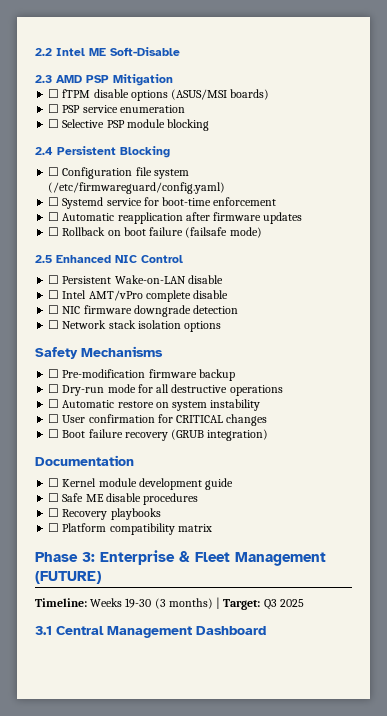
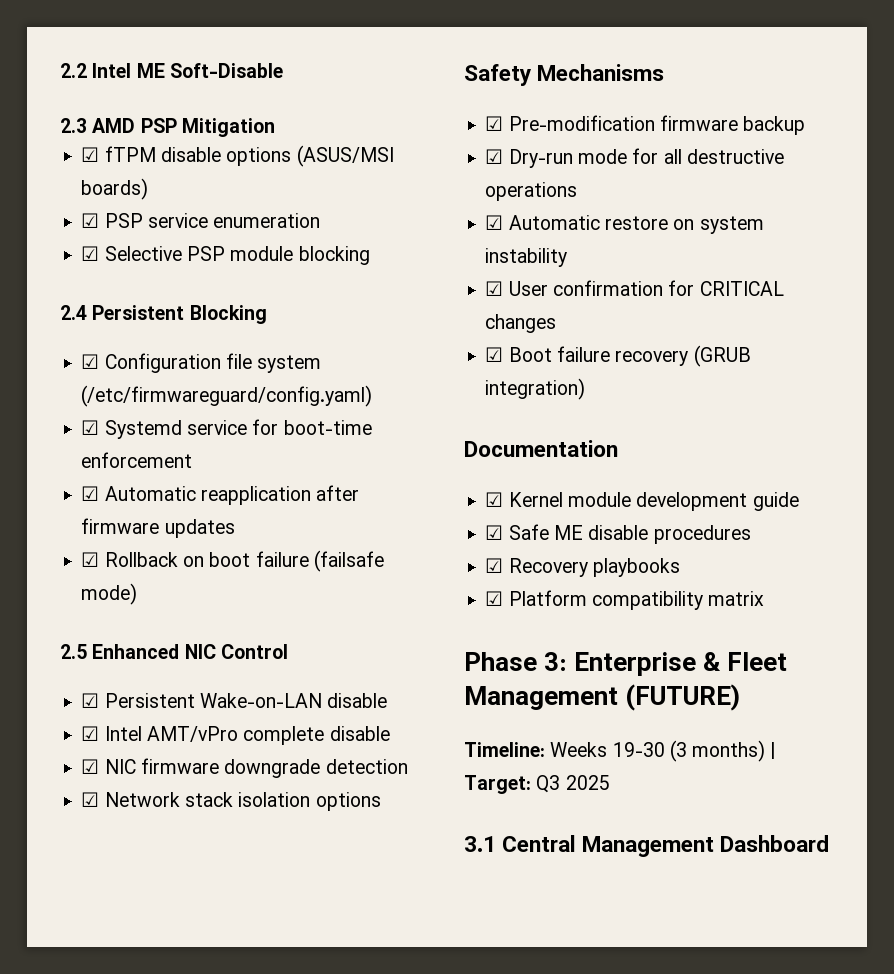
- ☐ fTPM disable options (ASUS/MSI boards)
+ ☑ fTPM disable options (ASUS/MSI boards)
- ☐ PSP service enumeration
+ ☑ PSP service enumeration
- ☐ Selective PSP module blocking
+ ☑ Selective PSP module blocking
- ☐ Configuration file system (/etc/firmwareguard/config.yaml)
+ ☑ Configuration file system (/etc/firmwareguard/config.yaml)
- ☐ Systemd service for boot-time enforcement
+ ☑ Systemd service for boot-time enforcement
- ☐ Automatic reapplication after firmware updates
+ ☑ Automatic reapplication after firmware updates
- ☐ Rollback on boot failure (failsafe mode)
+ ☑ Rollback on boot failure (failsafe mode)
- ☐ Persistent Wake-on-LAN disable
+ ☑ Persistent Wake-on-LAN disable
- ☐ Intel AMT/vPro complete disable
+ ☑ Intel AMT/vPro complete disable
- ☐ NIC firmware downgrade detection
+ ☑ NIC firmware downgrade detection
- ☐ Network stack isolation options
+ ☑ Network stack isolation options
- ☐ Pre-modification firmware backup
+ ☑ Pre-modification firmware backup
- ☐ Dry-run mode for all destructive operations
+ ☑ Dry-run mode for all destructive operations
- ☐ Automatic restore on system instability
+ ☑ Automatic restore on system instability
- ☐ User confirmation for CRITICAL changes
+ ☑ User confirmation for CRITICAL changes
- ☐ Boot failure recovery (GRUB integration)
+ ☑ Boot failure recovery (GRUB integration)
- ☐ Kernel module development guide
+ ☑ Kernel module development guide
- ☐ Safe ME disable procedures
+ ☑ Safe ME disable procedures
- ☐ Recovery playbooks
+ ☑ Recovery playbooks
- ☐ Platform compatibility matrix
+ ☑ Platform compatibility matrix

